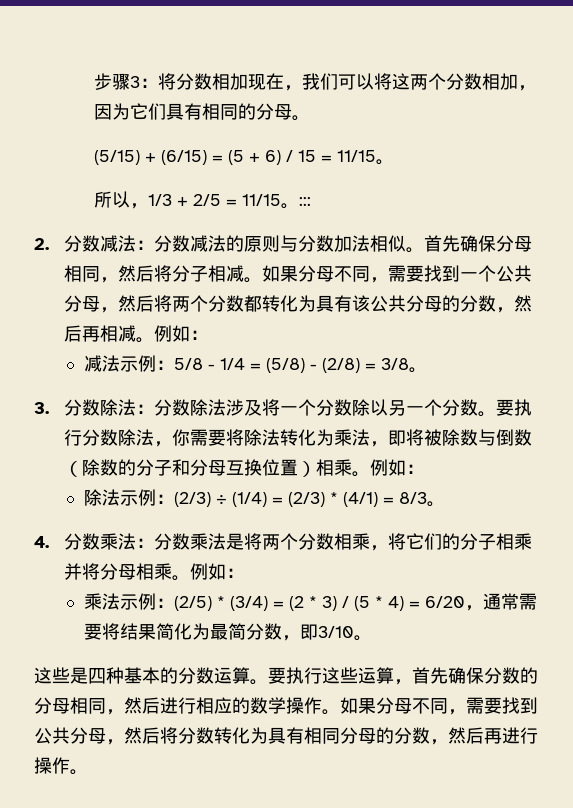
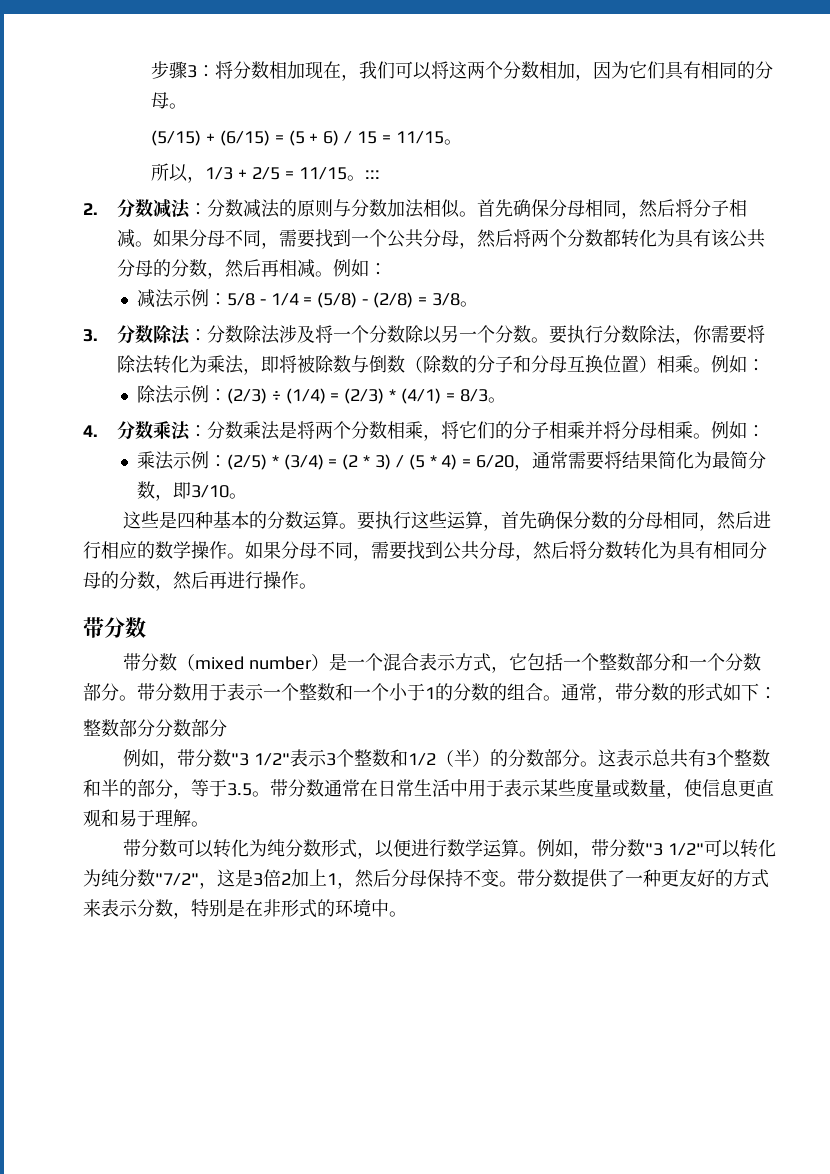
  如果分母不同，需要找到公共分母，然后将分数转化为具有相同分母的分数，然后再进行操作。
+ 带分数
+ 带分数（mixed number）是一个混合表示方式，它包括一个整数部分和一个分数部分。带分数用于表示一个整数和一个小于1的分数的组合。通常，带分数的形式如下：
+ 整数部分分数部分
+ 例如，带分数"3 1/2"表示3个整数和1/2（半）的分数部分。这表示总共有3个整数和半的部分，等于3.5。带分数通常在日常生活中用于表示某些度量或数量，使信息更直观和易于理解。
+ 带分数可以转化为纯分数形式，以便进行数学运算。例如，带分数"3 1/2"可以转化为纯分数"7/2"，这是3倍2加上1，然后分母保持不变。带分数提供了一种更友好的方式来表示分数，特别是在非形式的环境中。

